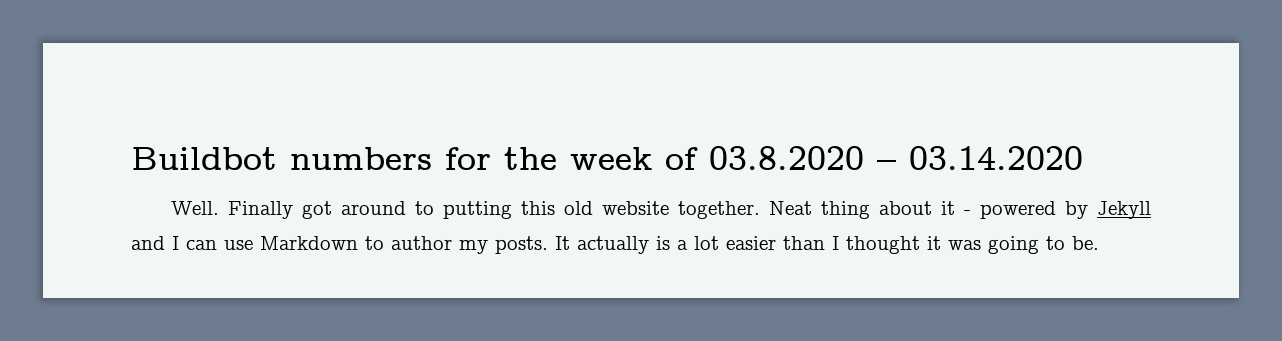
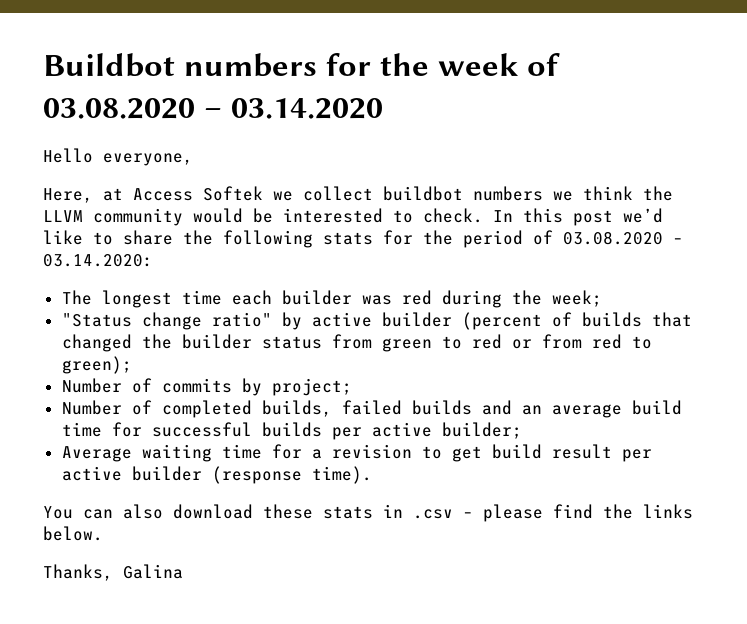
- Buildbot numbers for the week of 03.8.2020 – 03.14.2020
+ Buildbot numbers for the week of 03.08.2020 – 03.14.2020
- Well. Finally got around to putting this old website together. Neat thing about it - powered by Jekyll and I can use Markdown to author my posts. It actually is a lot easier than I thought it was going to be.
+ Hello everyone,
+ Here, at Access Softek we collect buildbot numbers we think the LLVM community would be interested to check. In this post we’d like to share the following stats for the period of 03.08.2020 – 03.14.2020:
+ The longest time each builder was red during the week;
+ "Status change ratio" by active builder (percent of builds that changed the builder status from green to red or from red to green);
+ Number of commits by project;
+ Number of completed builds, failed builds and an average build time for successful builds per active builder;
+ Average waiting time for a revision to get build result per active builder (response time).
+ You can also download these stats in .csv – please find the links below.
+ Thanks, Galina

